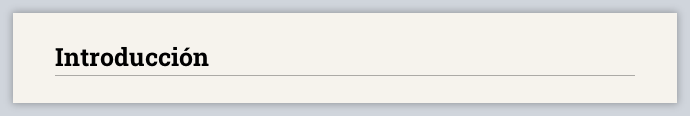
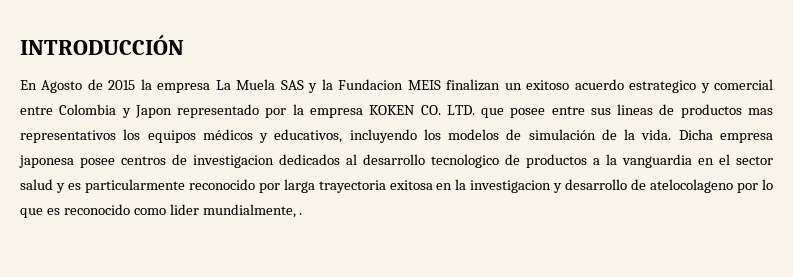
- Introducción
+ INTRODUCCIÓN
+ En Agosto de 2015 la empresa La Muela SAS y la Fundacion MEIS finalizan un exitoso acuerdo estrategico y comercial entre Colombia y Japon representado por la empresa KOKEN CO. LTD. que posee entre sus lineas de productos mas representativos los equipos médicos y educativos, incluyendo los modelos de simulación de la vida. Dicha empresa japonesa posee centros de investigacion dedicados al desarrollo tecnologico de productos a la vanguardia en el sector salud y es particularmente reconocido por larga trayectoria exitosa en la investigacion y desarrollo de atelocolageno por lo que es reconocido como lider mundialmente, .

